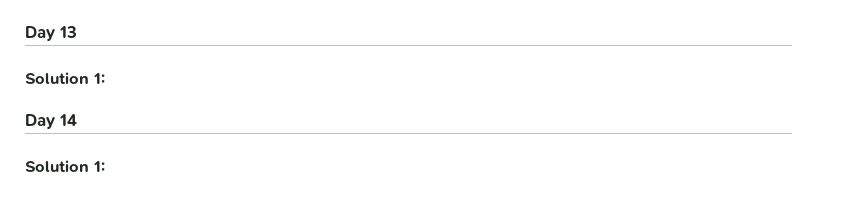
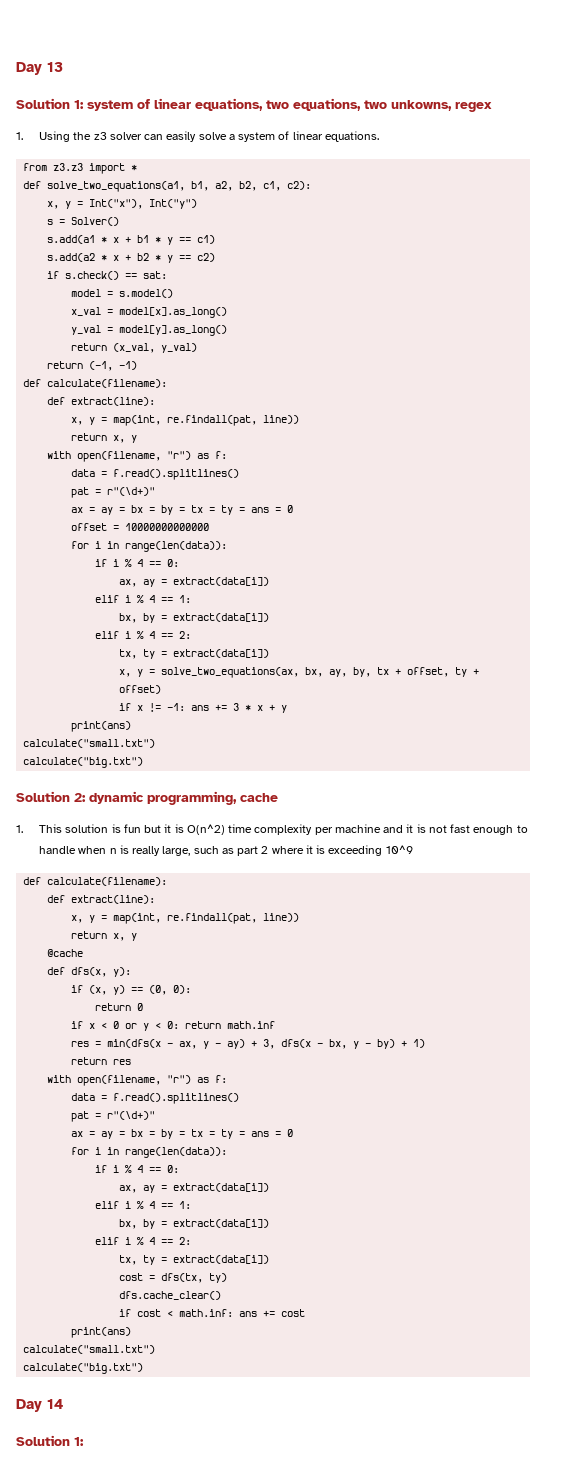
  Day 13
- Solution 1:
+ Solution 1: system of linear equations, two equations, two unkowns, regex
+ 1. Using the z3 solver can easily solve a system of linear equations.
+ from z3.z3 import *
+ def solve_two_equations(a1, b1, a2, b2, c1, c2):
+ x, y = Int("x"), Int("y")
+ s = Solver()
+ s.add(a1 * x + b1 * y == c1)
+ s.add(a2 * x + b2 * y == c2)
+ if s.check() == sat:
+ model = s.model()
+ x_val = model[x].as_long()
+ y_val = model[y].as_long()
+ return (x_val, y_val)
+ return (-1, -1)
+ def calculate(filename):
+ def extract(line):
+ x, y = map(int, re.findall(pat, line))
+ return x, y
+ with open(filename, "r") as f:
+ data = f.read().splitlines()
+ pat = r"(\d+)"
+ ax = ay = bx = by = tx = ty = ans = 0
+ offset = 10000000000000
+ for i in range(len(data)):
+ if i % 4 == 0:
+ ax, ay = extract(data[i])
+ elif i % 4 == 1:
+ bx, by = extract(data[i])
+ elif i % 4 == 2:
+ tx, ty = extract(data[i])
+ x, y = solve_two_equations(ax, bx, ay, by, tx + offset, ty + offset)
+ if x != -1: ans += 3 * x + y
+ print(ans)
+ calculate("small.txt")
+ calculate("big.txt")
+ Solution 2: dynamic programming, cache
+ 1. This solution is fun but it is O(n^2) time complexity per machine and it is not fast enough to handle when n is really large, such as part 2 where it is exceeding 10^9
+ def calculate(filename):
+ def extract(line):
+ x, y = map(int, re.findall(pat, line))
+ return x, y
+ @cache
+ def dfs(x, y):
+ if (x, y) == (0, 0):
+ return 0
+ if x < 0 or y < 0: return math.inf
+ res = min(dfs(x - ax, y - ay) + 3, dfs(x - bx, y - by) + 1)
+ return res
+ with open(filename, "r") as f:
+ data = f.read().splitlines()
+ pat = r"(\d+)"
+ ax = ay = bx = by = tx = ty = ans = 0
+ for i in range(len(data)):
+ if i % 4 == 0:
+ ax, ay = extract(data[i])
+ elif i % 4 == 1:
+ bx, by = extract(data[i])
+ elif i % 4 == 2:
+ tx, ty = extract(data[i])
+ cost = dfs(tx, ty)
+ dfs.cache_clear()
+ if cost < math.inf: ans += cost
+ print(ans)
+ calculate("small.txt")
+ calculate("big.txt")

